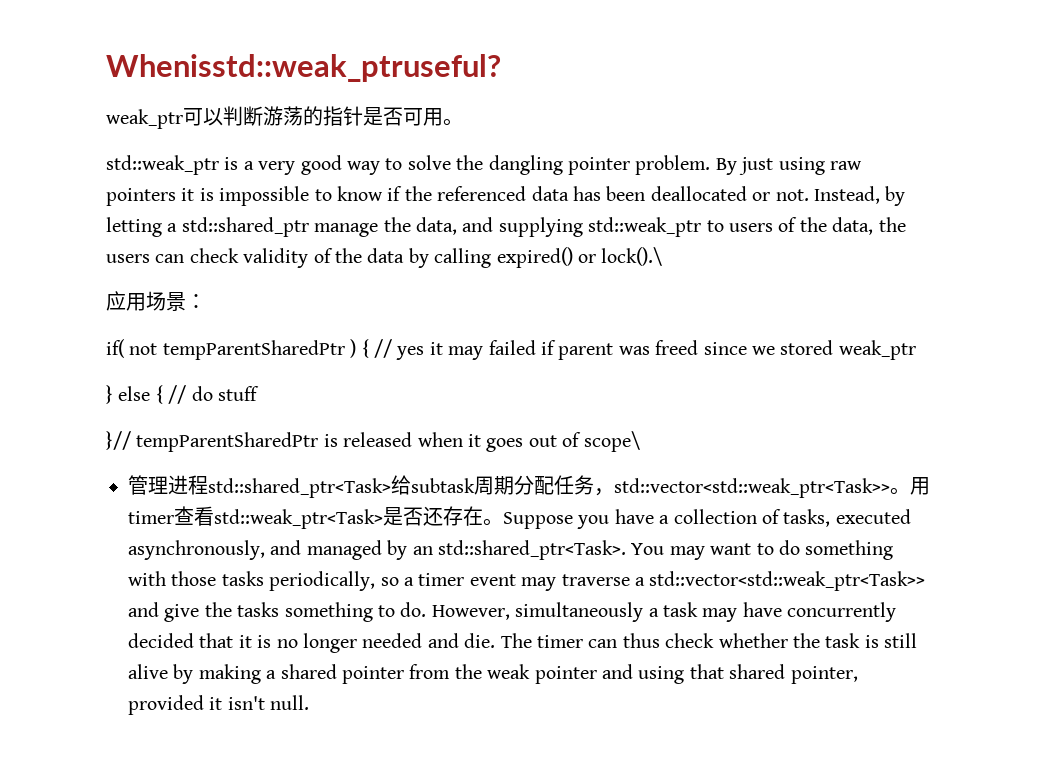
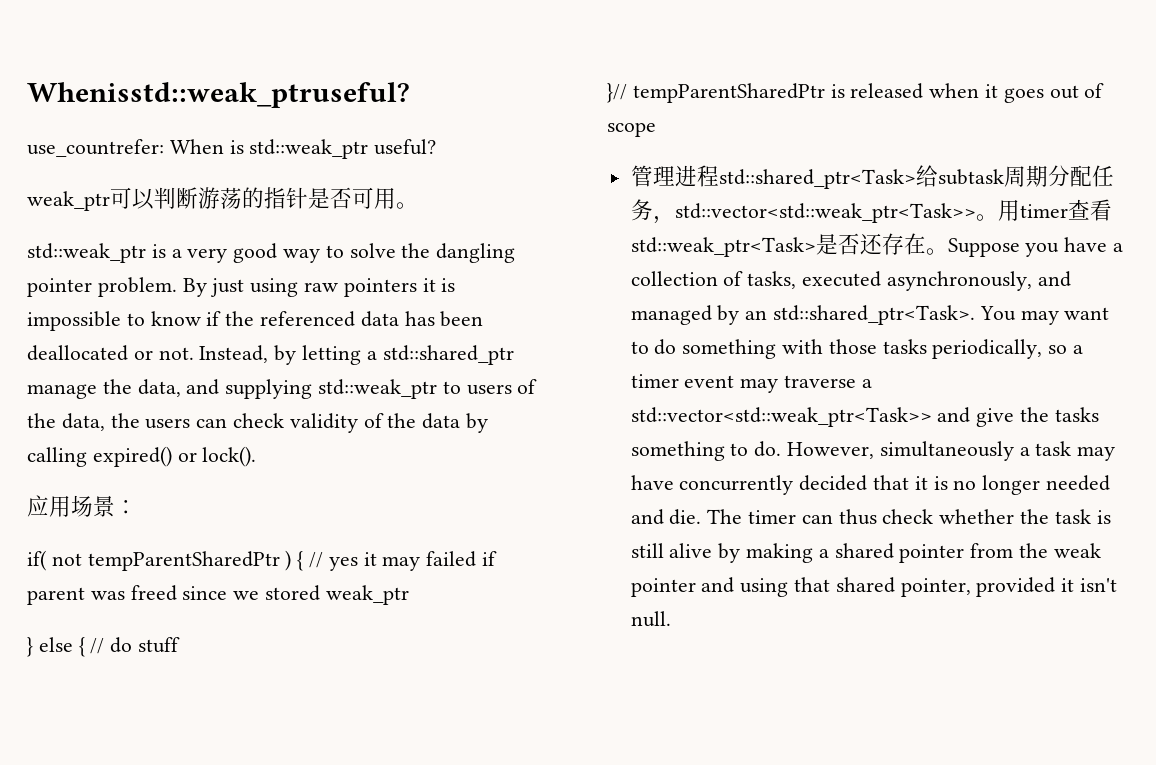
+ use_countrefer: When is std::weak_ptr useful?
- Instead, by letting a std::shared_ptr manage the data, and supplying std::weak_ptr to users of the data, the users can check validity of the data by calling expired() or lock().\
+ Instead, by letting a std::shared_ptr manage the data, and supplying std::weak_ptr to users of the data, the users can check validity of the data by calling expired() or lock().
- }// tempParentSharedPtr is released when it goes out of scope\
+ }// tempParentSharedPtr is released when it goes out of scope

